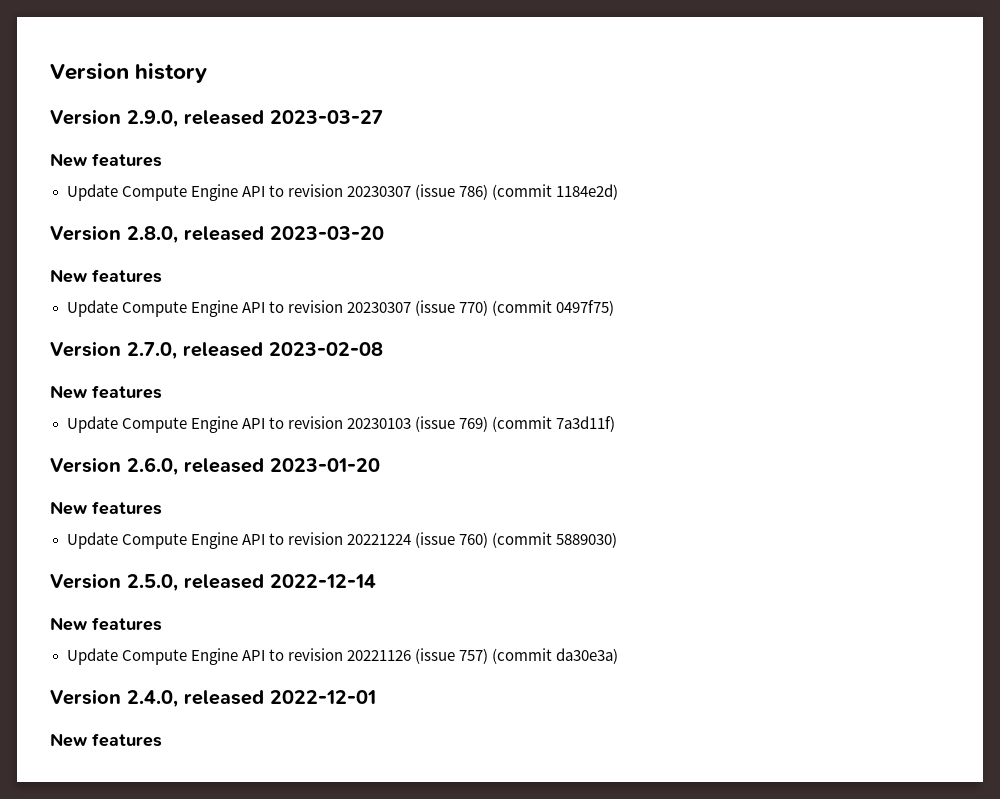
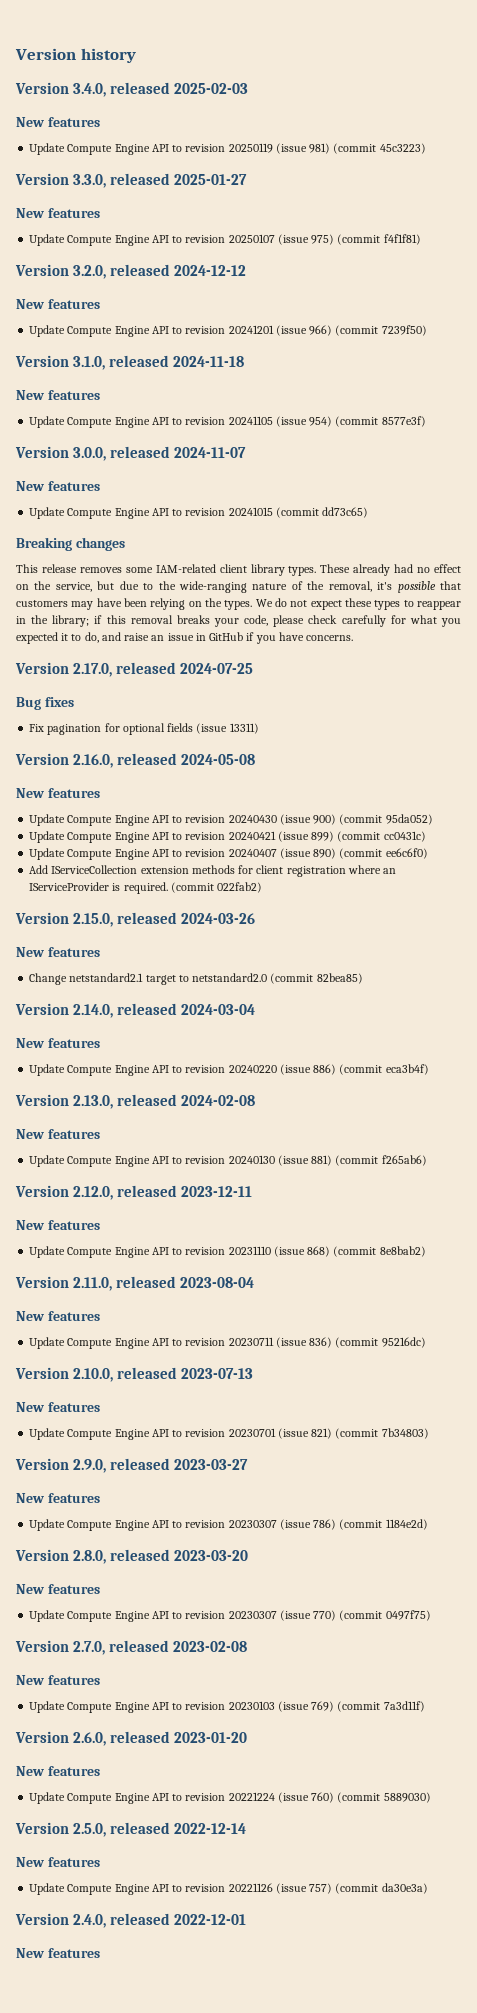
+ Version 3.4.0, released 2025-02-03
+ New features
+ Update Compute Engine API to revision 20250119 (issue 981) (commit 45c3223)
+ Version 3.3.0, released 2025-01-27
+ New features
+ Update Compute Engine API to revision 20250107 (issue 975) (commit f4f1f81)
+ Version 3.2.0, released 2024-12-12
+ New features
+ Update Compute Engine API to revision 20241201 (issue 966) (commit 7239f50)
+ Version 3.1.0, released 2024-11-18
+ New features
+ Update Compute Engine API to revision 20241105 (issue 954) (commit 8577e3f)
+ Version 3.0.0, released 2024-11-07
+ New features
+ Update Compute Engine API to revision 20241015 (commit dd73c65)
+ Breaking changes
+ This release removes some IAM-related client library types. These already had no effect on the service, but due to the wide-ranging nature of the removal, it's possible that customers may have been relying on the types. We do not expect these types to reappear in the library; if this removal breaks your code, please check carefully for what you expected it to do, and raise an issue in GitHub if you have concerns.
+ Version 2.17.0, released 2024-07-25
+ Bug fixes
+ Fix pagination for optional fields (issue 13311)
+ Version 2.16.0, released 2024-05-08
+ New features
+ Update Compute Engine API to revision 20240430 (issue 900) (commit 95da052)
+ Update Compute Engine API to revision 20240421 (issue 899) (commit cc0431c)
+ Update Compute Engine API to revision 20240407 (issue 890) (commit ee6c6f0)
+ Add IServiceCollection extension methods for client registration where an IServiceProvider is required. (commit 022fab2)
+ Version 2.15.0, released 2024-03-26
+ New features
+ Change netstandard2.1 target to netstandard2.0 (commit 82bea85)
+ Version 2.14.0, released 2024-03-04
+ New features
+ Update Compute Engine API to revision 20240220 (issue 886) (commit eca3b4f)
+ Version 2.13.0, released 2024-02-08
+ New features
+ Update Compute Engine API to revision 20240130 (issue 881) (commit f265ab6)
+ Version 2.12.0, released 2023-12-11
+ New features
+ Update Compute Engine API to revision 20231110 (issue 868) (commit 8e8bab2)
+ Version 2.11.0, released 2023-08-04
+ New features
+ Update Compute Engine API to revision 20230711 (issue 836) (commit 95216dc)
+ Version 2.10.0, released 2023-07-13
+ New features
+ Update Compute Engine API to revision 20230701 (issue 821) (commit 7b34803)

